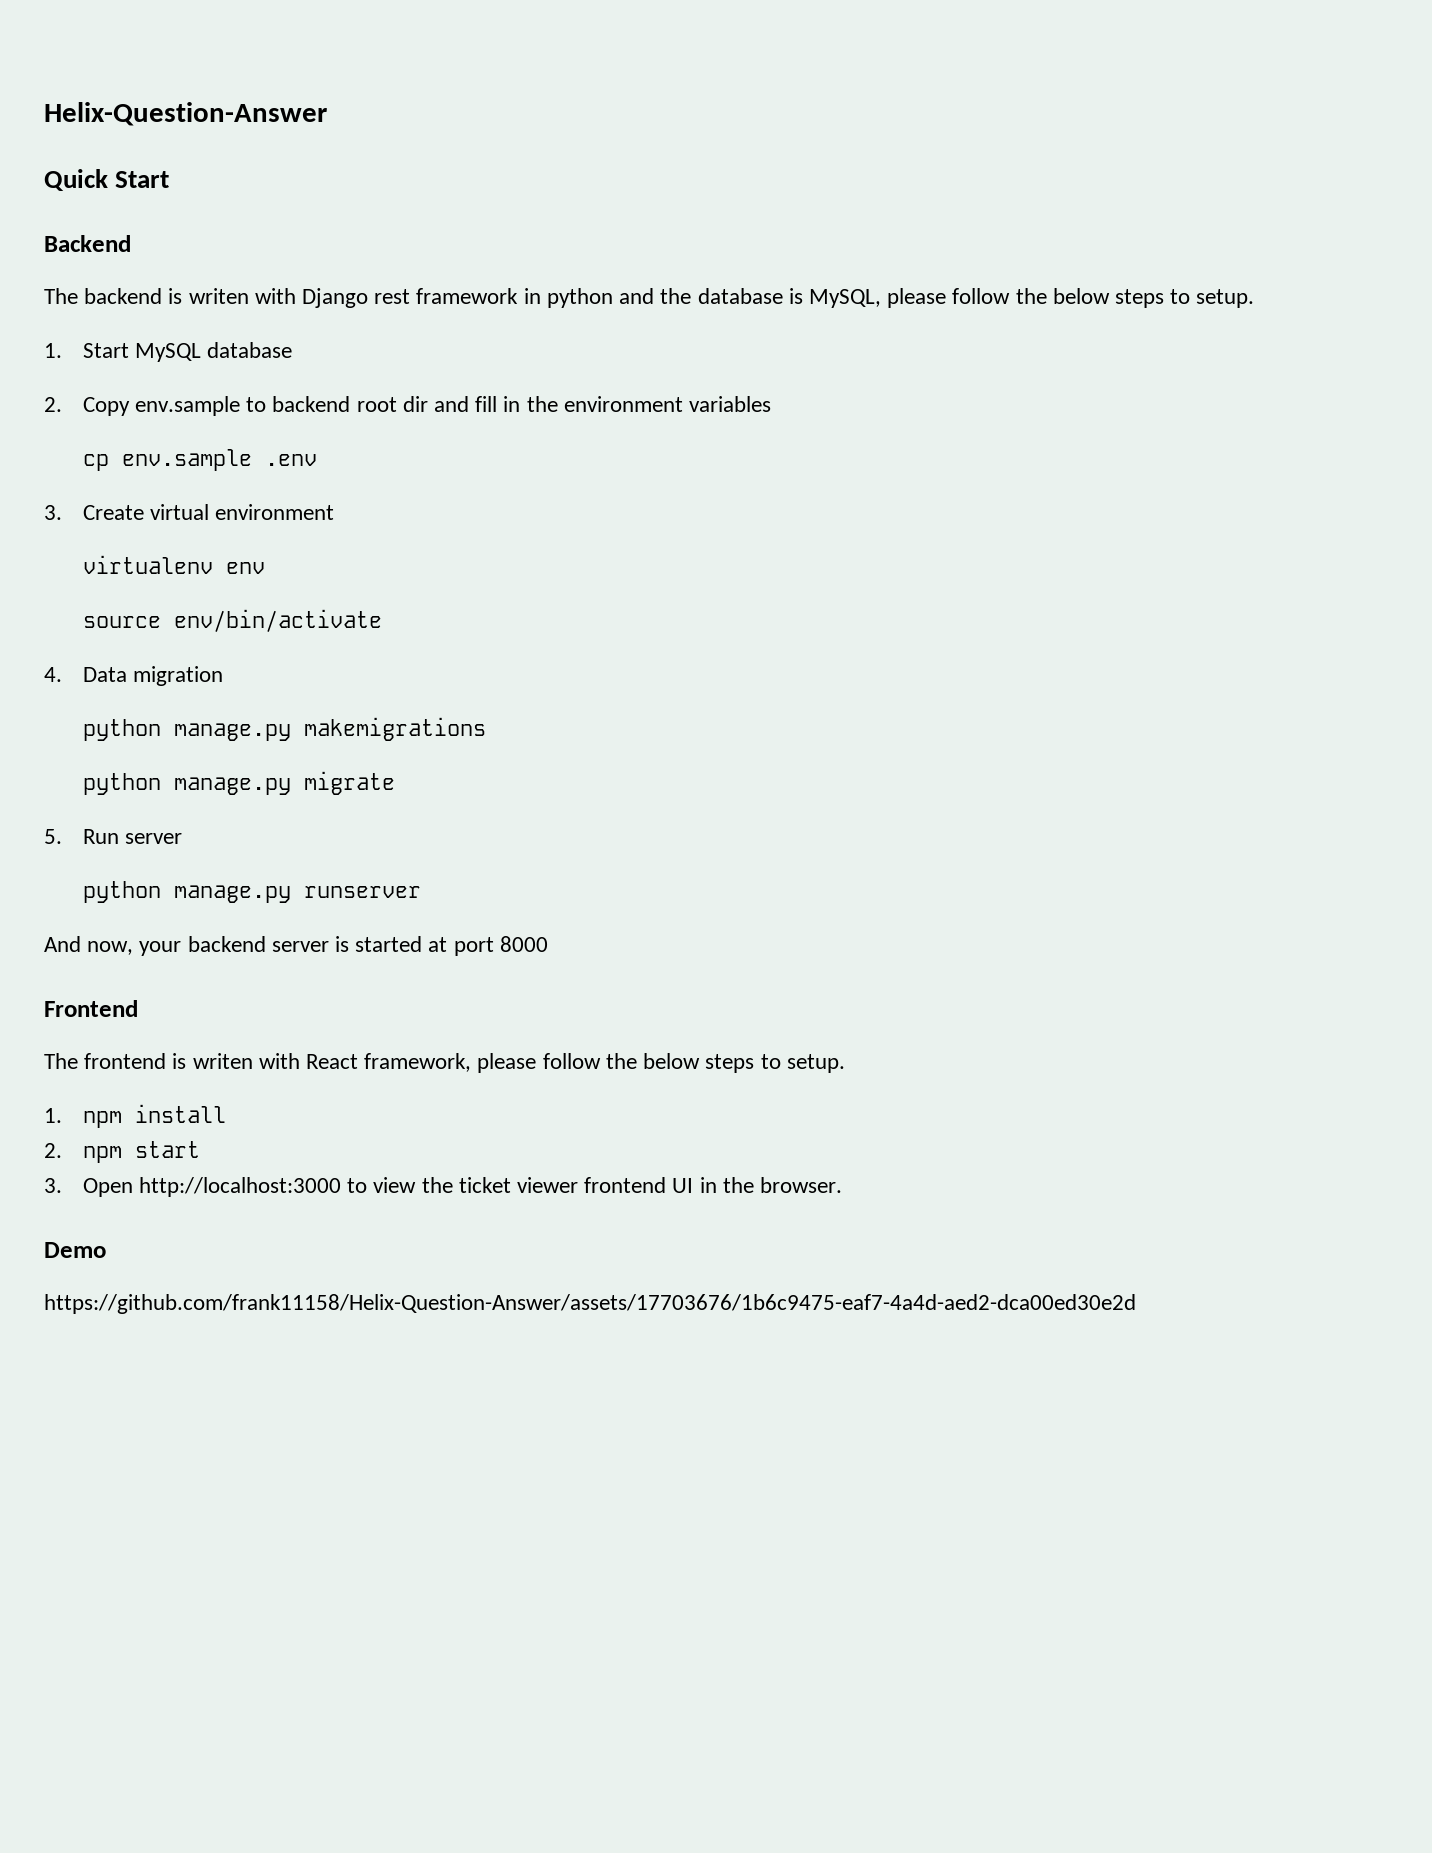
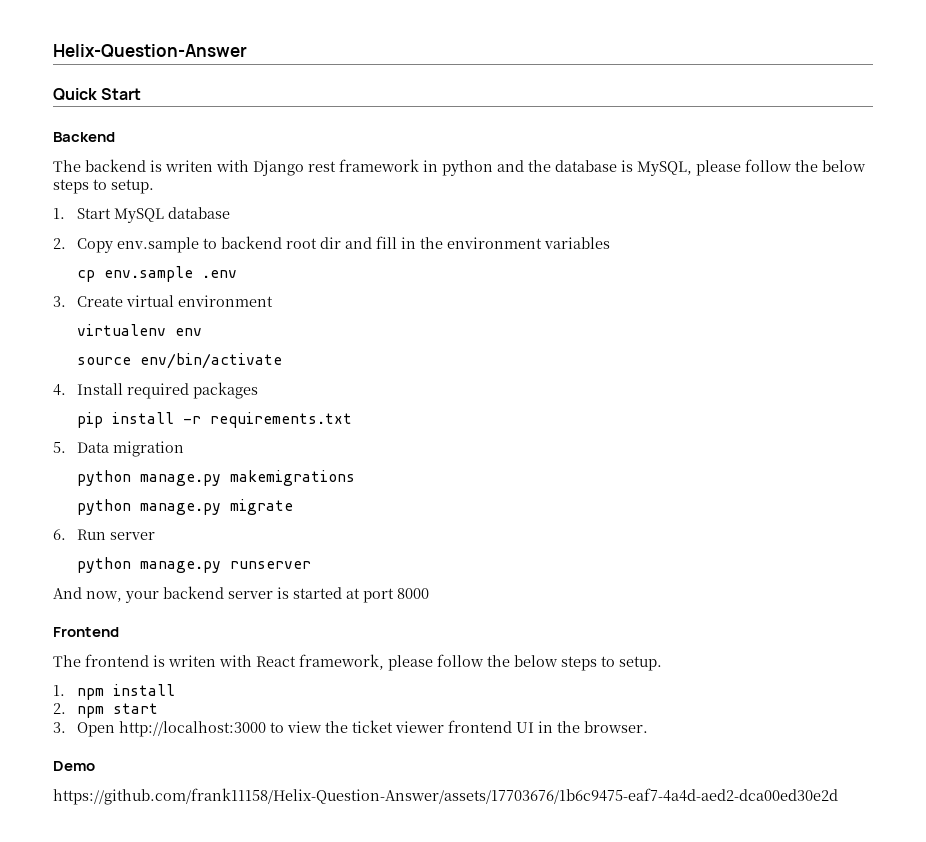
- 4. Data migration
+ 4. Install required packages
+ pip install -r requirements.txt
+ 5. Data migration
- 5. Run server
+ 6. Run server

